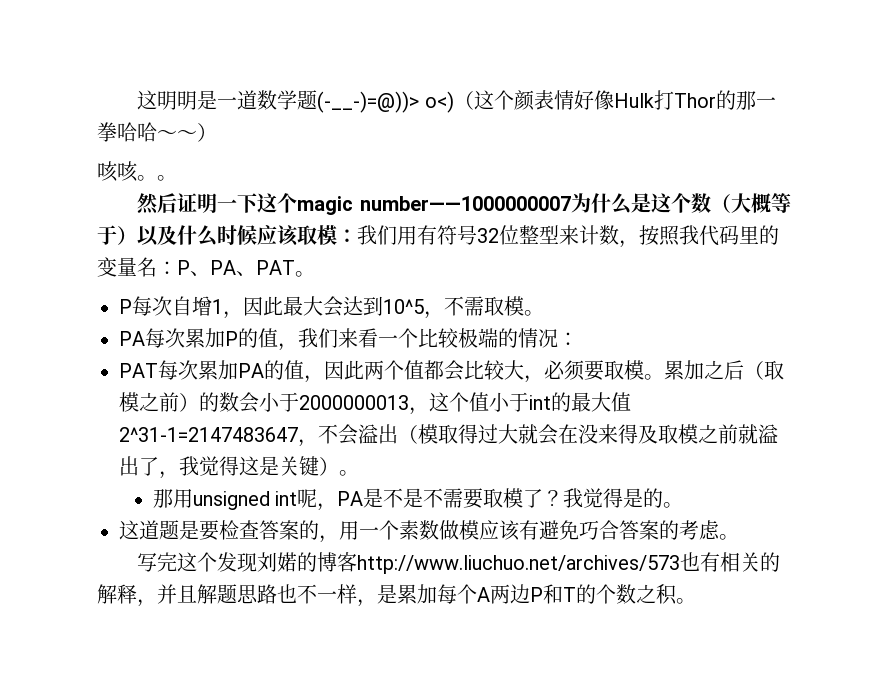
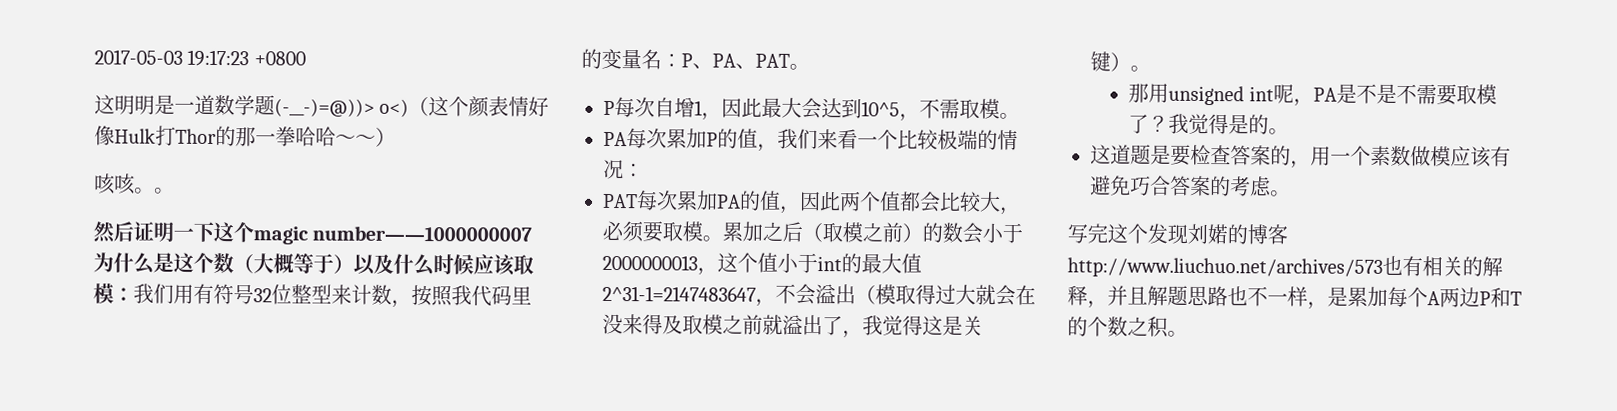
+ 2017-05-03 19:17:23 +0800

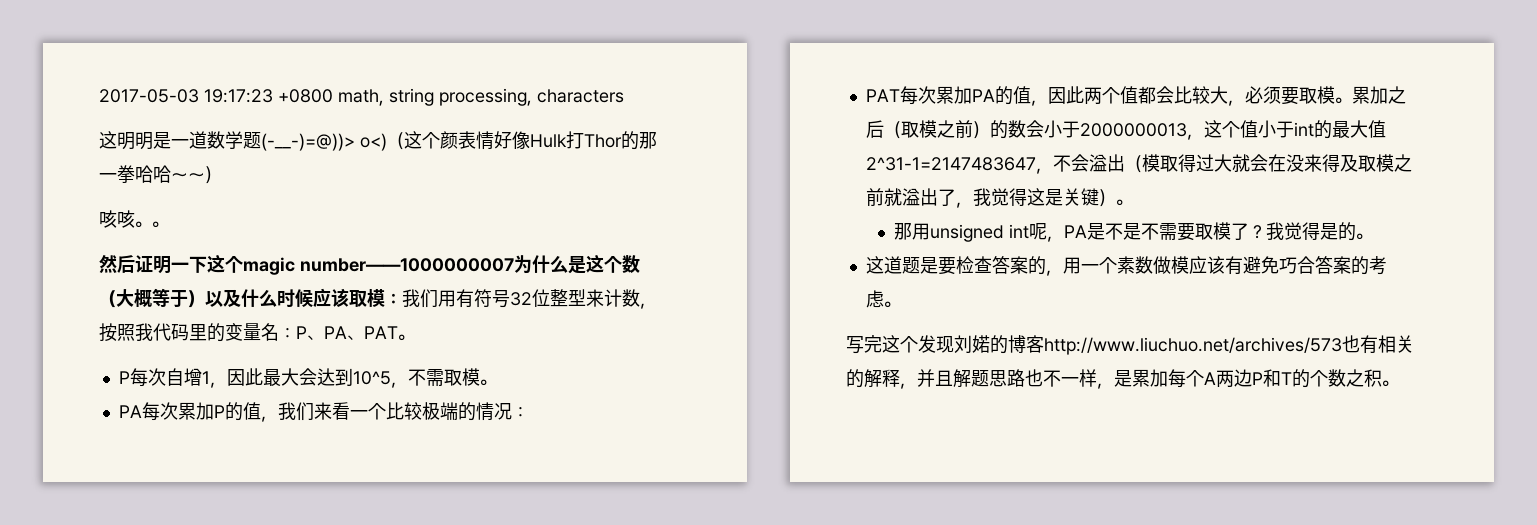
- 2017-05-03 19:17:23 +0800
+ 2017-05-03 19:17:23 +0800 math, string processing, characters

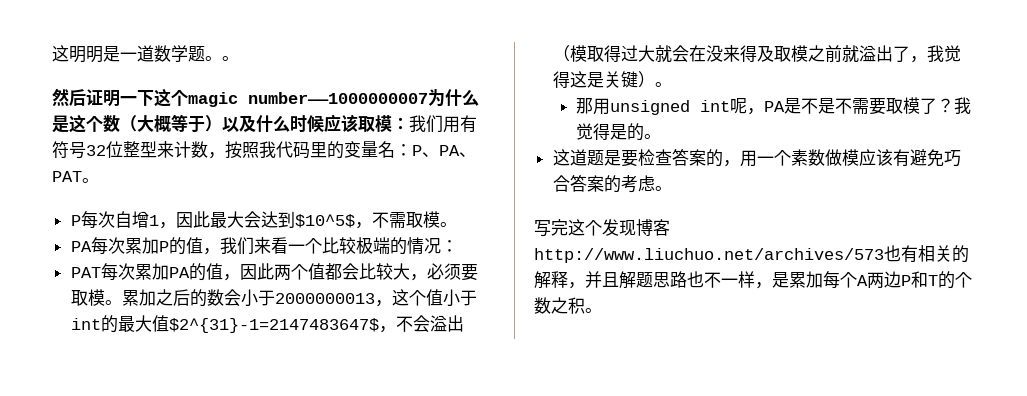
- 2017-05-03 19:17:23 +0800 math, string processing, characters
- 这明明是一道数学题(-__-)=@))> o<)（这个颜表情好像Hulk打Thor的那一拳哈哈～～）
- 咳咳。
+ 这明明是一道数学题。
- P每次自增1，因此最大会达到10^5，不需取模。
+ P每次自增1，因此最大会达到$10^5$，不需取模。
- 累加之后（取模之前）的数会小于2000000013，这个值小于int的最大值2^31-1=2147483647，不会溢出（模取得过大就会在没来得及取模之前就溢出了，我觉得这是关键）。
+ 累加之后的数会小于2000000013，这个值小于int的最大值$2^{31}-1=2147483647$，不会溢出（模取得过大就会在没来得及取模之前就溢出了，我觉得这是关键）。
- 写完这个发现刘婼的博客http://www.liuchuo.net/archives/573也有相关的解释，并且解题思路也不一样，是累加每个A两边P和T的个数之积。
+ 写完这个发现博客http://www.liuchuo.net/archives/573也有相关的解释，并且解题思路也不一样，是累加每个A两边P和T的个数之积。

